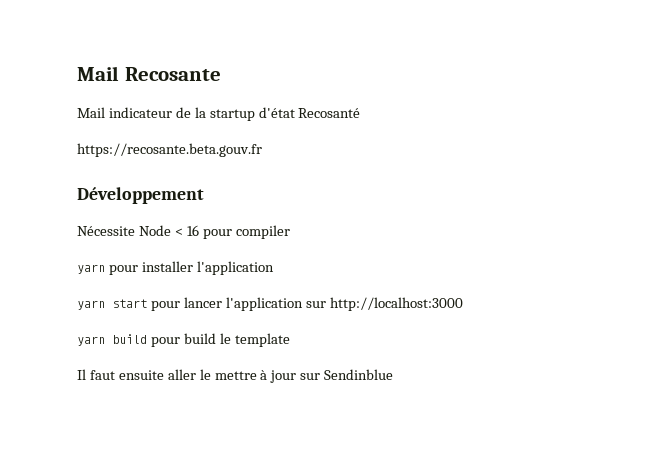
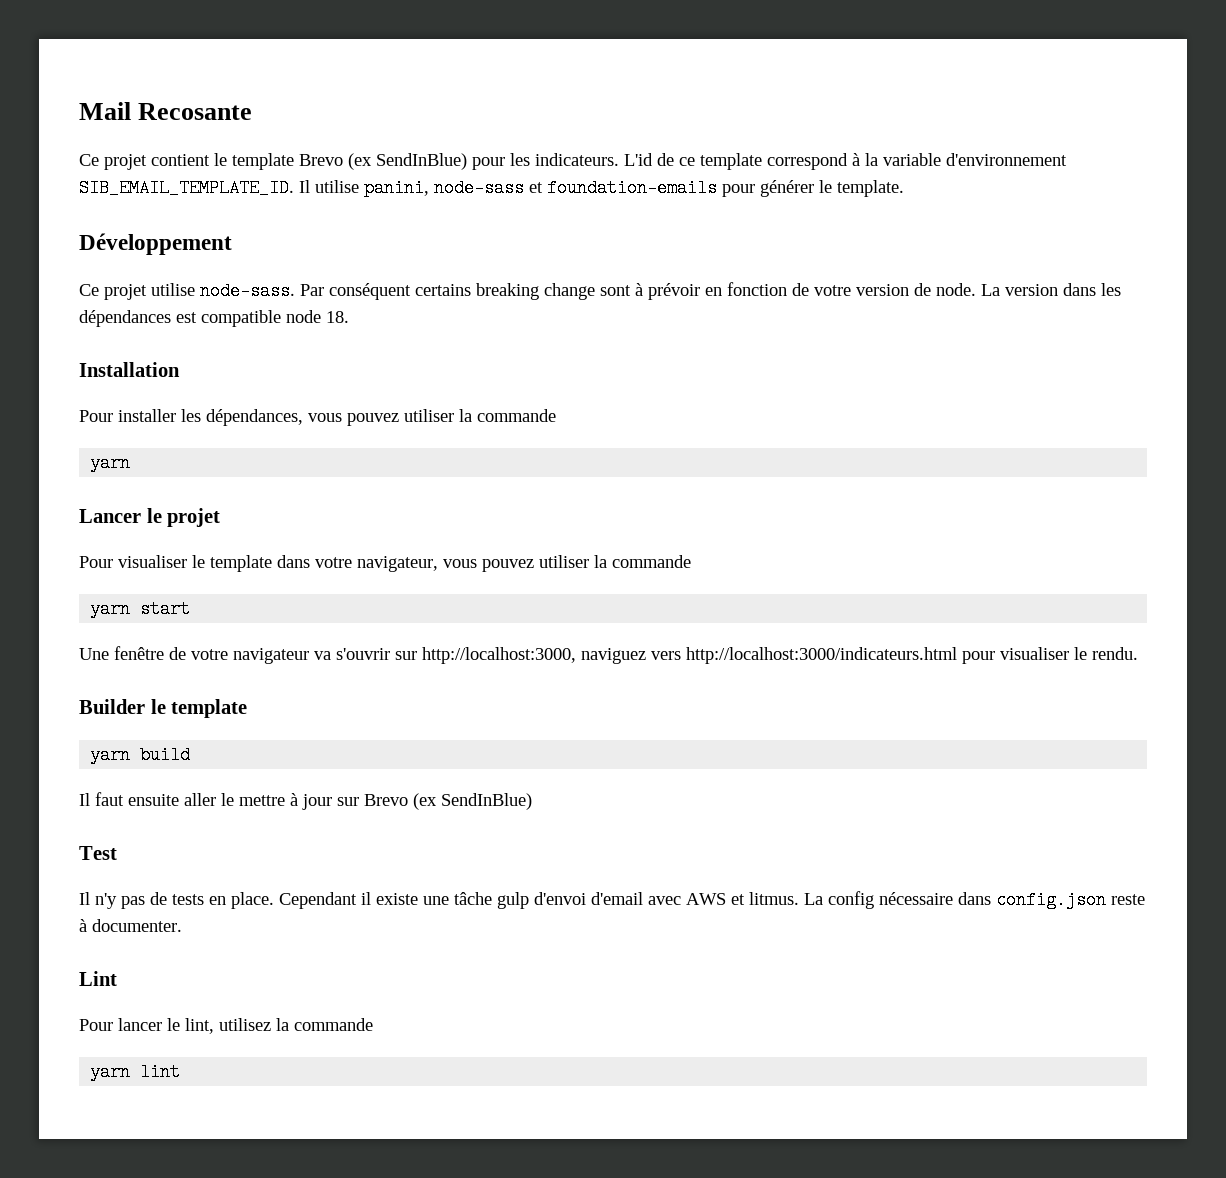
- Mail indicateur de la startup d'état Recosanté
- https://recosante.beta.gouv.fr
+ Ce projet contient le template Brevo (ex SendInBlue) pour les indicateurs. L'id de ce template correspond à la variable d'environnement SIB_EMAIL_TEMPLATE_ID. Il utilise panini, node-sass et foundation-emails pour générer le template.
  Développement
- Nécessite Node < 16 pour compiler
- yarn pour installer l'application
- yarn start pour lancer l'application sur http://localhost:3000
- yarn build pour build le template
+ Ce projet utilise node-sass. Par conséquent certains breaking change sont à prévoir en fonction de votre version de node. La version dans les dépendances est compatible node 18.
+ Installation
+ Pour installer les dépendances, vous pouvez utiliser la commande
+ yarn
+ Lancer le projet
+ Pour visualiser le template dans votre navigateur, vous pouvez utiliser la commande
+ yarn start
+ Une fenêtre de votre navigateur va s'ouvrir sur http://localhost:3000, naviguez vers http://localhost:3000/indicateurs.html pour visualiser le rendu.
+ Builder le template
+ yarn build
- Il faut ensuite aller le mettre à jour sur Sendinblue
+ Il faut ensuite aller le mettre à jour sur Brevo (ex SendInBlue)
+ Test
+ Il n'y pas de tests en place. Cependant il existe une tâche gulp d'envoi d'email avec AWS et litmus. La config nécessaire dans config.json reste à documenter.
+ Lint
+ Pour lancer le lint, utilisez la commande
+ yarn lint

